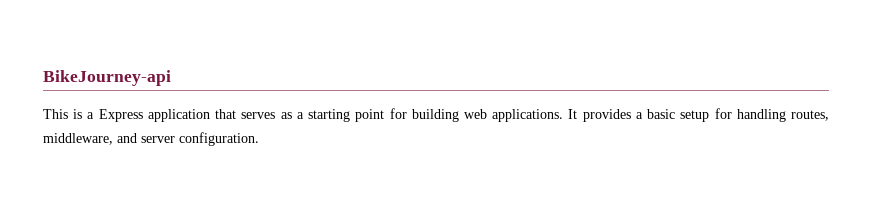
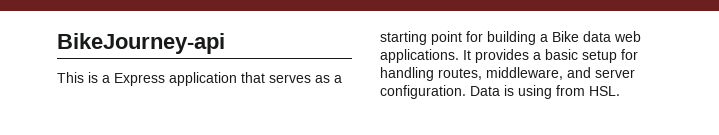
- This is a Express application that serves as a starting point for building web applications.
+ This is a Express application that serves as a starting point for building a Bike data web applications.
+ Data is using from HSL.

